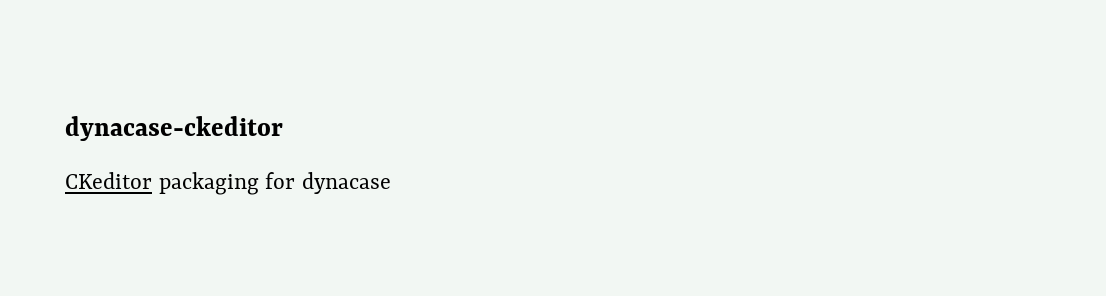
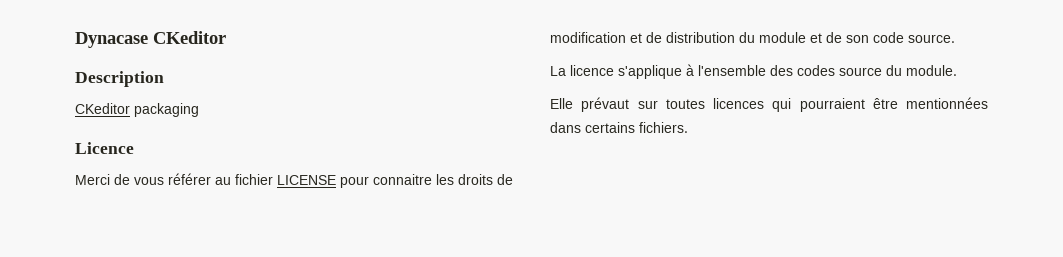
- dynacase-ckeditor
+ Dynacase CKeditor
+ Description
- CKeditor packaging for dynacase
+ CKeditor packaging
+ Licence
+ Merci de vous référer au fichier LICENSE pour connaitre les droits de modification et de distribution du module et de son code source.
+ La licence s'applique à l'ensemble des codes source du module.
+ Elle prévaut sur toutes licences qui pourraient être mentionnées dans certains fichiers.

